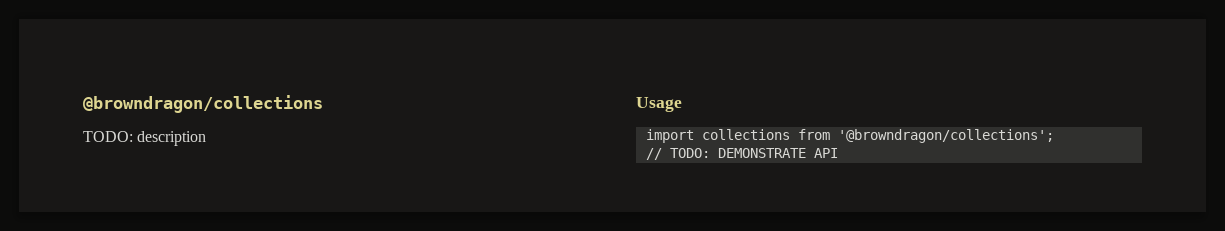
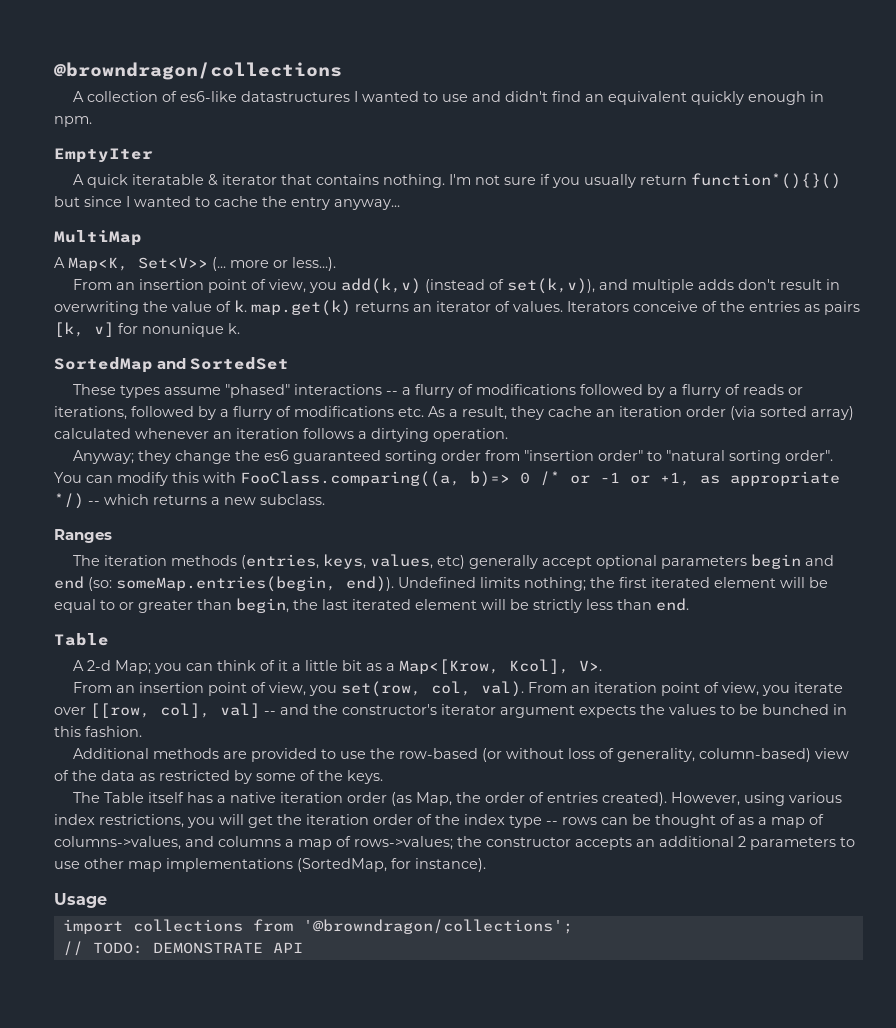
- TODO: description
+ A collection of es6-like datastructures I wanted to use and didn't find an equivalent quickly enough in npm.
+ EmptyIter
+ A quick iteratable & iterator that contains nothing. I'm not sure if you usually return function*(){}() but since I wanted to cache the entry anyway...
+ MultiMap
+ A Map<K, Set<V>> (... more or less...).
+ From an insertion point of view, you add(k,v) (instead of set(k,v)), and multiple adds don't result in overwriting the value of k. map.get(k) returns an iterator of values. Iterators conceive of the entries as pairs [k, v] for nonunique k.
+ SortedMap and SortedSet
+ These types assume "phased" interactions -- a flurry of modifications followed by a flurry of reads or iterations, followed by a flurry of modifications etc. As a result, they cache an iteration order (via sorted array) calculated whenever an iteration follows a dirtying operation.
+ Anyway; they change the es6 guaranteed sorting order from "insertion order" to "natural sorting order". You can modify this with FooClass.comparing((a, b)=> 0 /* or -1 or +1, as appropriate */) -- which returns a new subclass.
+ Ranges
+ The iteration methods (entries, keys, values, etc) generally accept optional parameters begin and end (so: someMap.entries(begin, end)). Undefined limits nothing; the first iterated element will be equal to or greater than begin, the last iterated element will be strictly less than end.
+ Table
+ A 2-d Map; you can think of it a little bit as a Map<[Krow, Kcol], V>.
+ From an insertion point of view, you set(row, col, val). From an iteration point of view, you iterate over [[row, col], val] -- and the constructor's iterator argument expects the values to be bunched in this fashion.
+ Additional methods are provided to use the row-based (or without loss of generality, column-based) view of the data as restricted by some of the keys.
+ The Table itself has a native iteration order (as Map, the order of entries created). However, using various index restrictions, you will get the iteration order of the index type -- rows can be thought of as a map of columns->values, and columns a map of rows->values; the constructor accepts an additional 2 parameters to use other map implementations (SortedMap, for instance).

